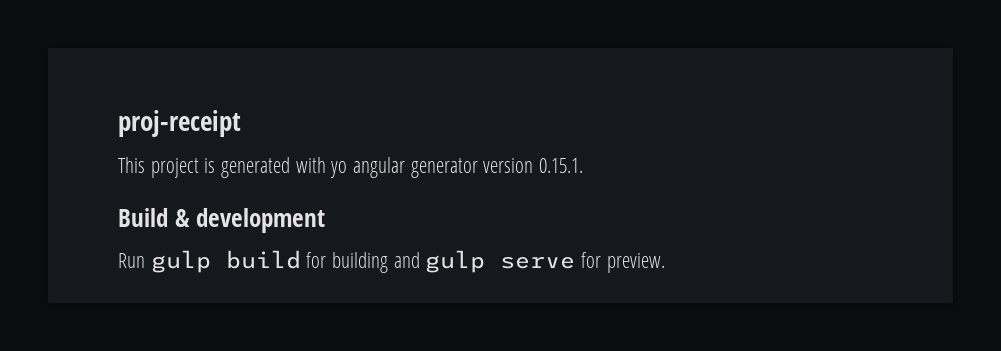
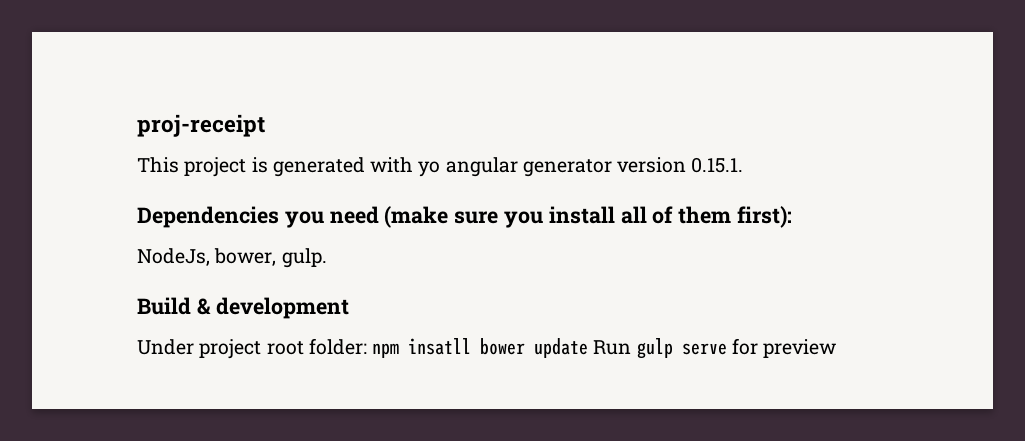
+ Dependencies you need (make sure you install all of them first):
+ NodeJs, bower, gulp.
  Build & development
- Run gulp build for building and gulp serve for preview.
+ Under project root folder: npm insatll bower update Run gulp serve for preview

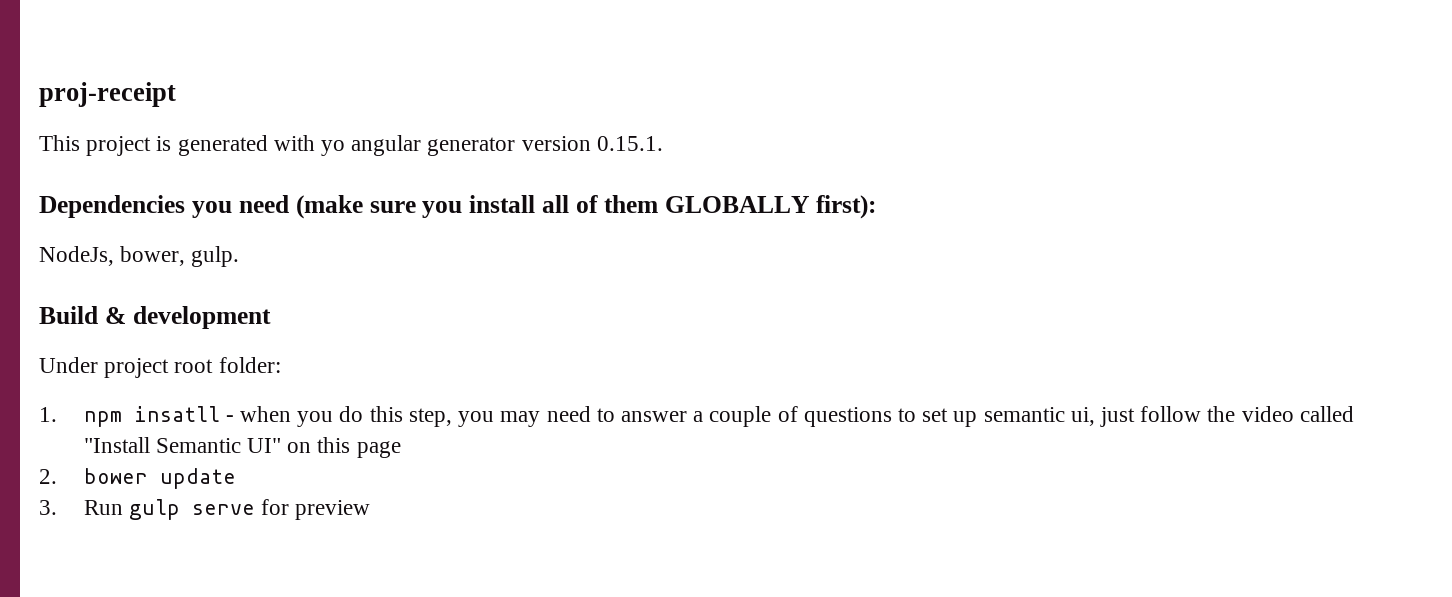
- Dependencies you need (make sure you install all of them first):
+ Dependencies you need (make sure you install all of them GLOBALLY first):
- Under project root folder: npm insatll bower update Run gulp serve for preview
+ Under project root folder:
+ 1. npm insatll - when you do this step, you may need to answer a couple of questions to set up semantic ui, just follow the video called "Install Semantic UI" on this page
+ 2. bower update
+ 3. Run gulp serve for preview

